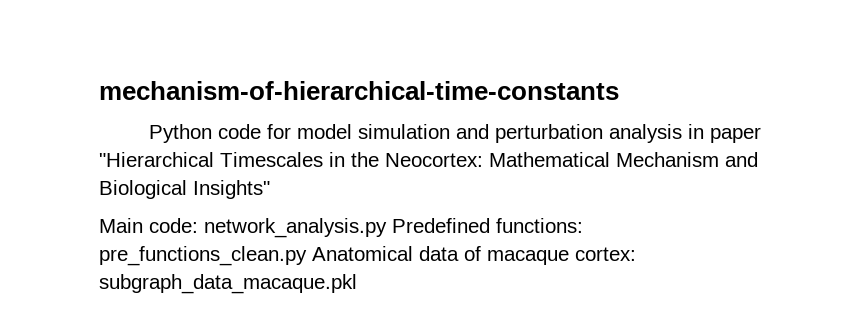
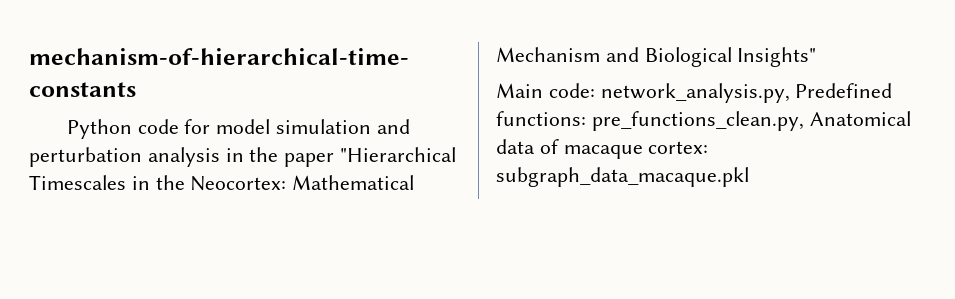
- Python code for model simulation and perturbation analysis in paper "Hierarchical Timescales in the Neocortex: Mathematical Mechanism and Biological Insights"
+ Python code for model simulation and perturbation analysis in the paper "Hierarchical Timescales in the Neocortex: Mathematical Mechanism and Biological Insights"
- Main code: network_analysis.py Predefined functions: pre_functions_clean.py Anatomical data of macaque cortex: subgraph_data_macaque.pkl
+ Main code: network_analysis.py, Predefined functions: pre_functions_clean.py, Anatomical data of macaque cortex: subgraph_data_macaque.pkl

